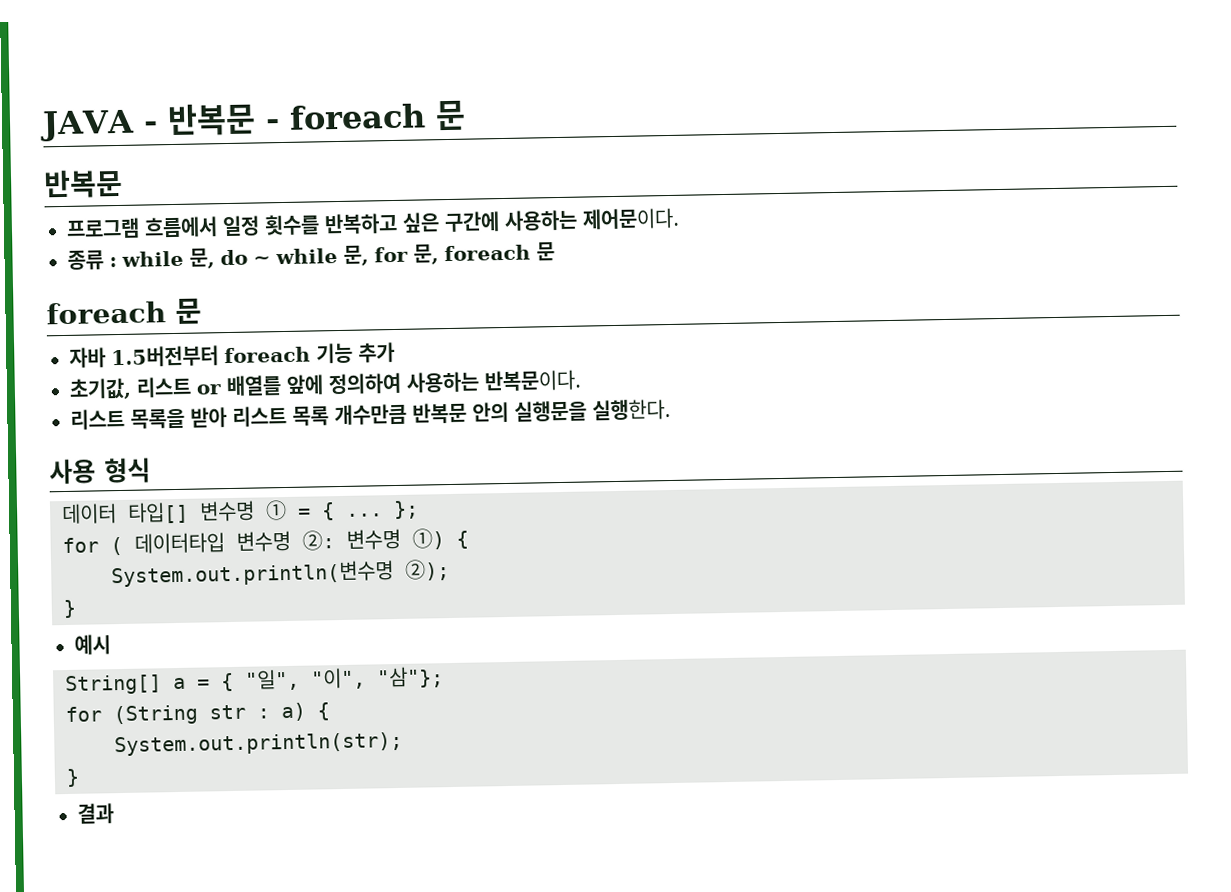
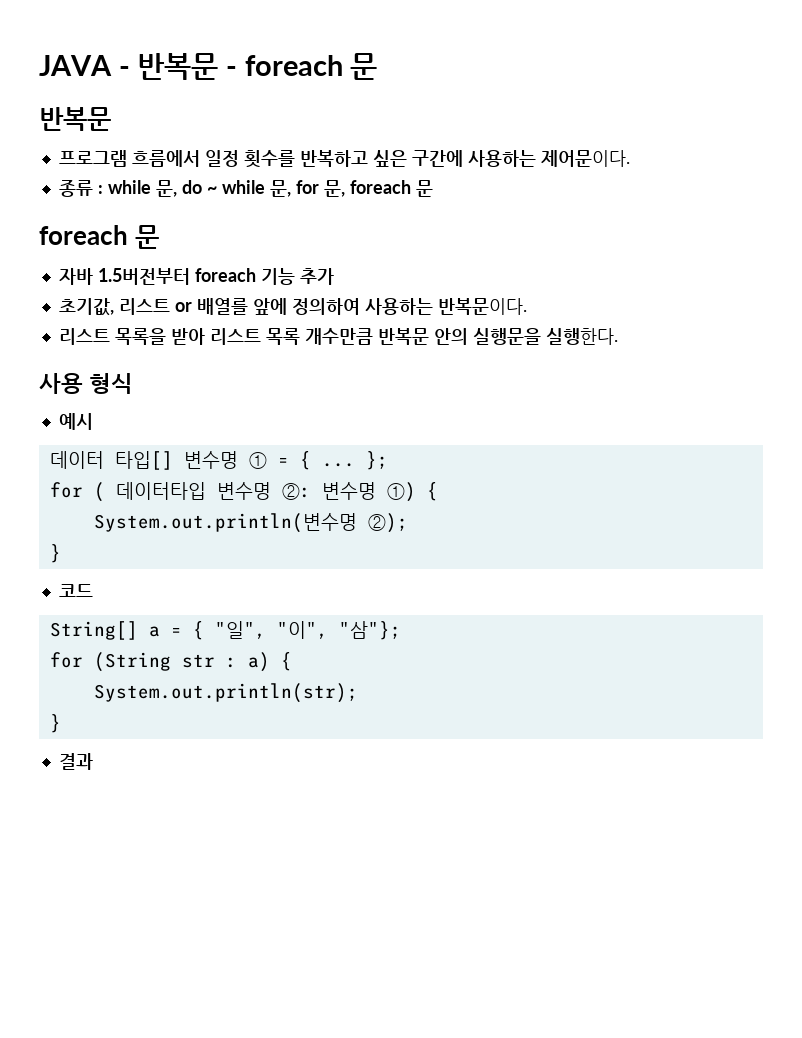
+ 예시
- 예시
+ 코드

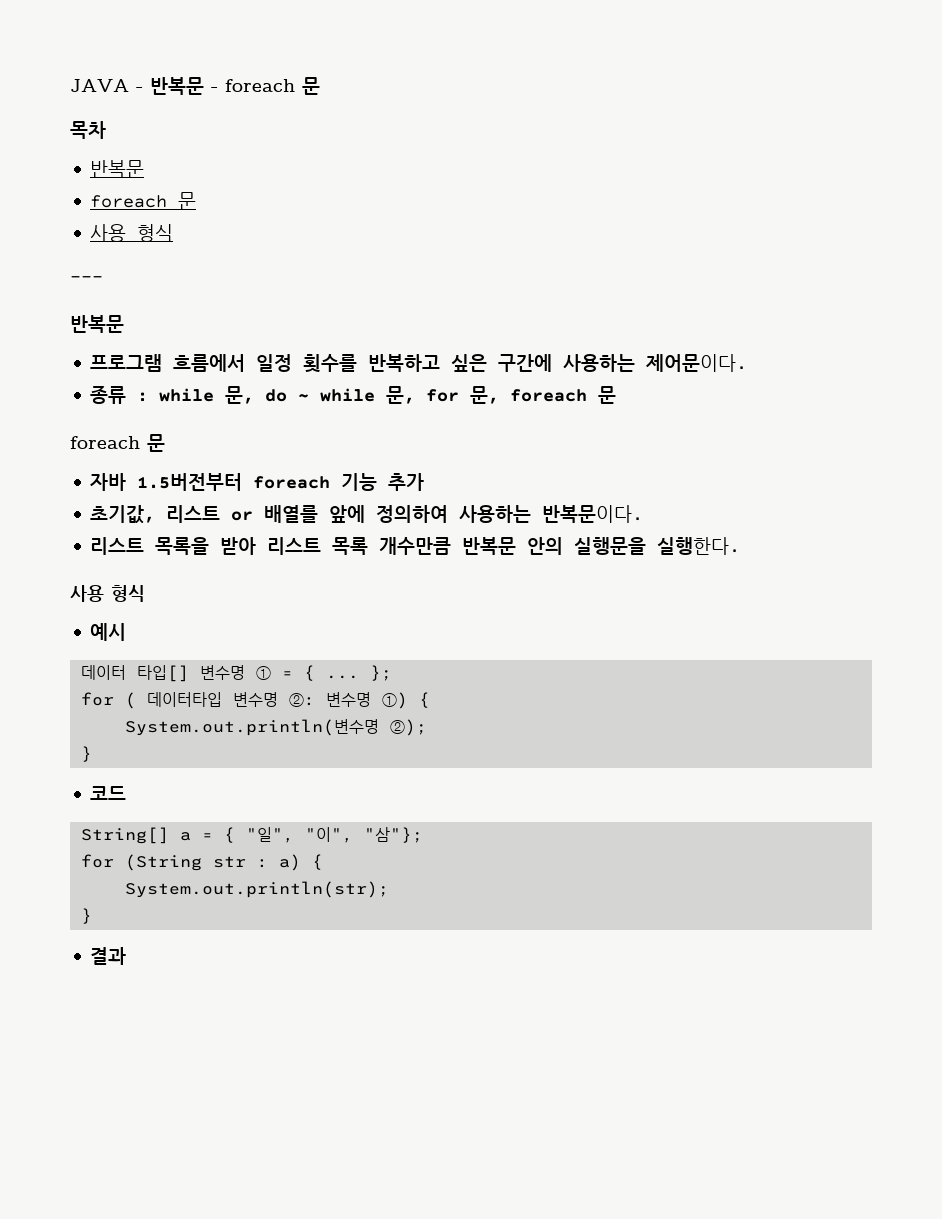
+ 목차
+ 반복문
+ foreach 문
+ 사용 형식
+ ---

